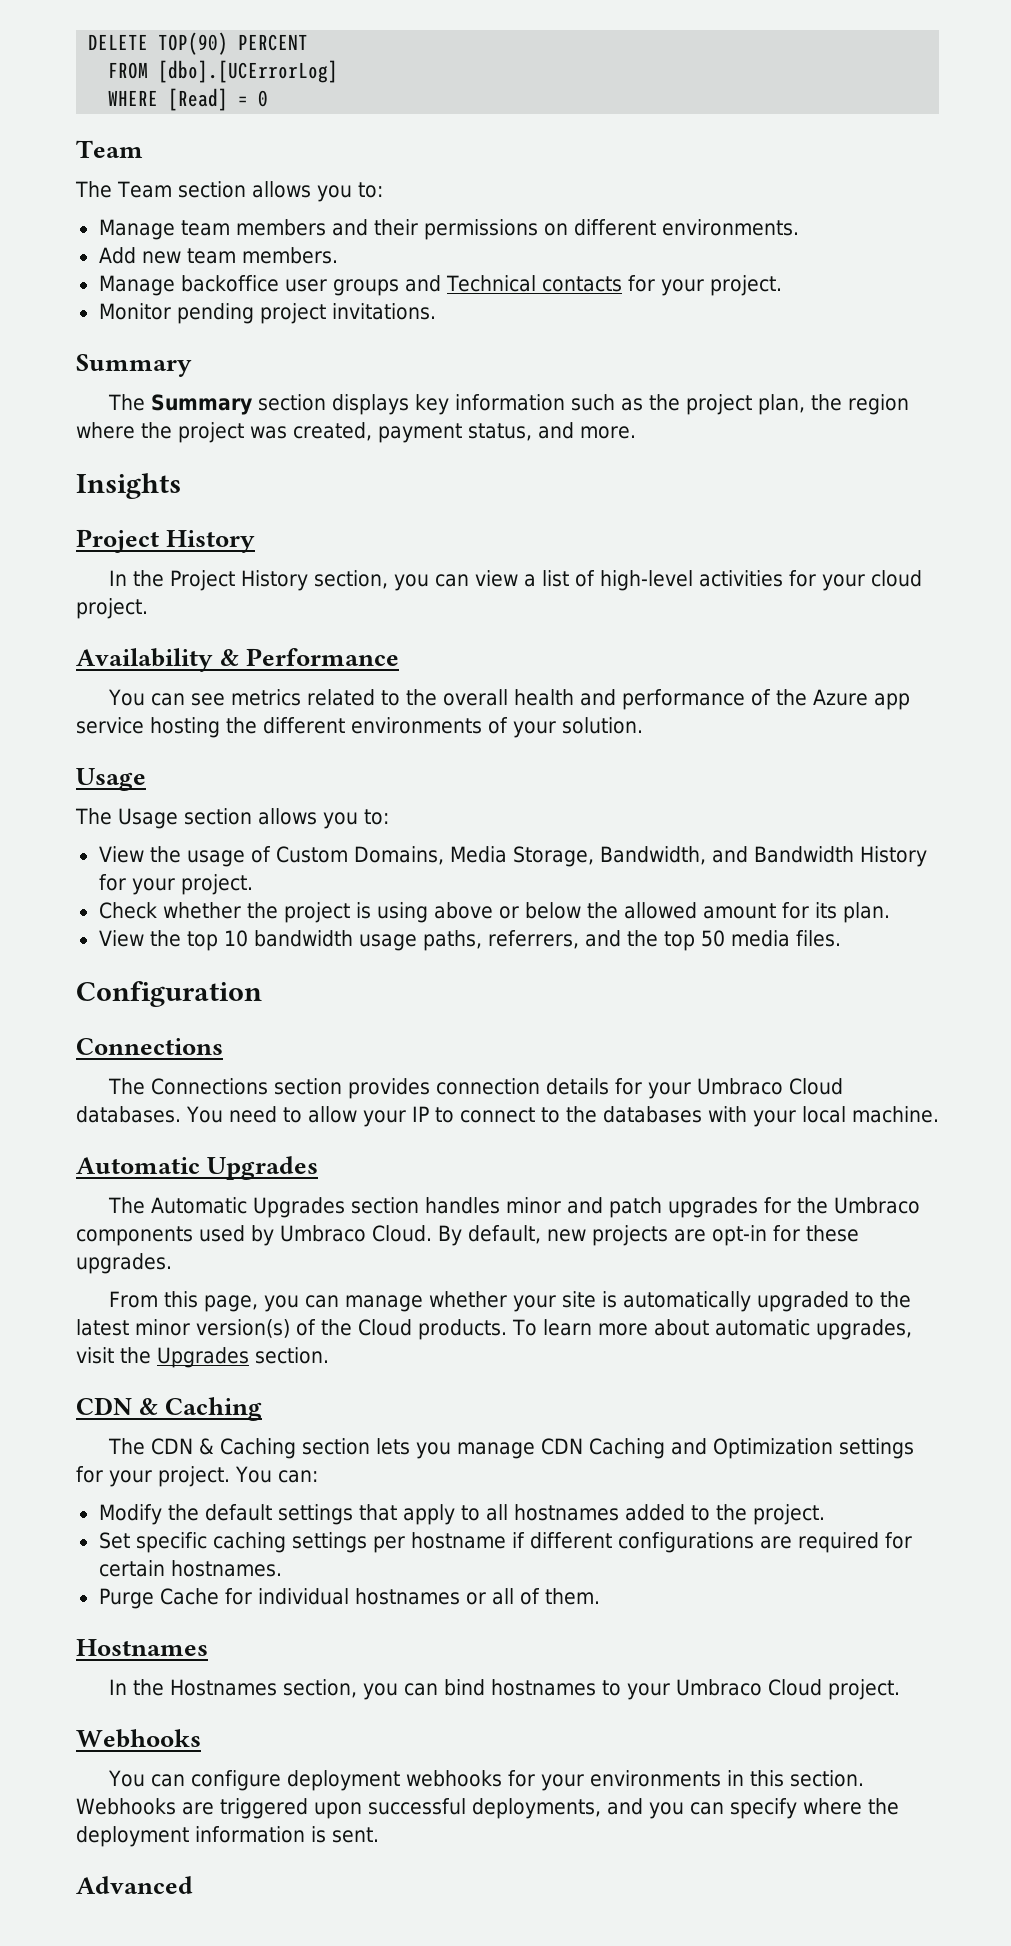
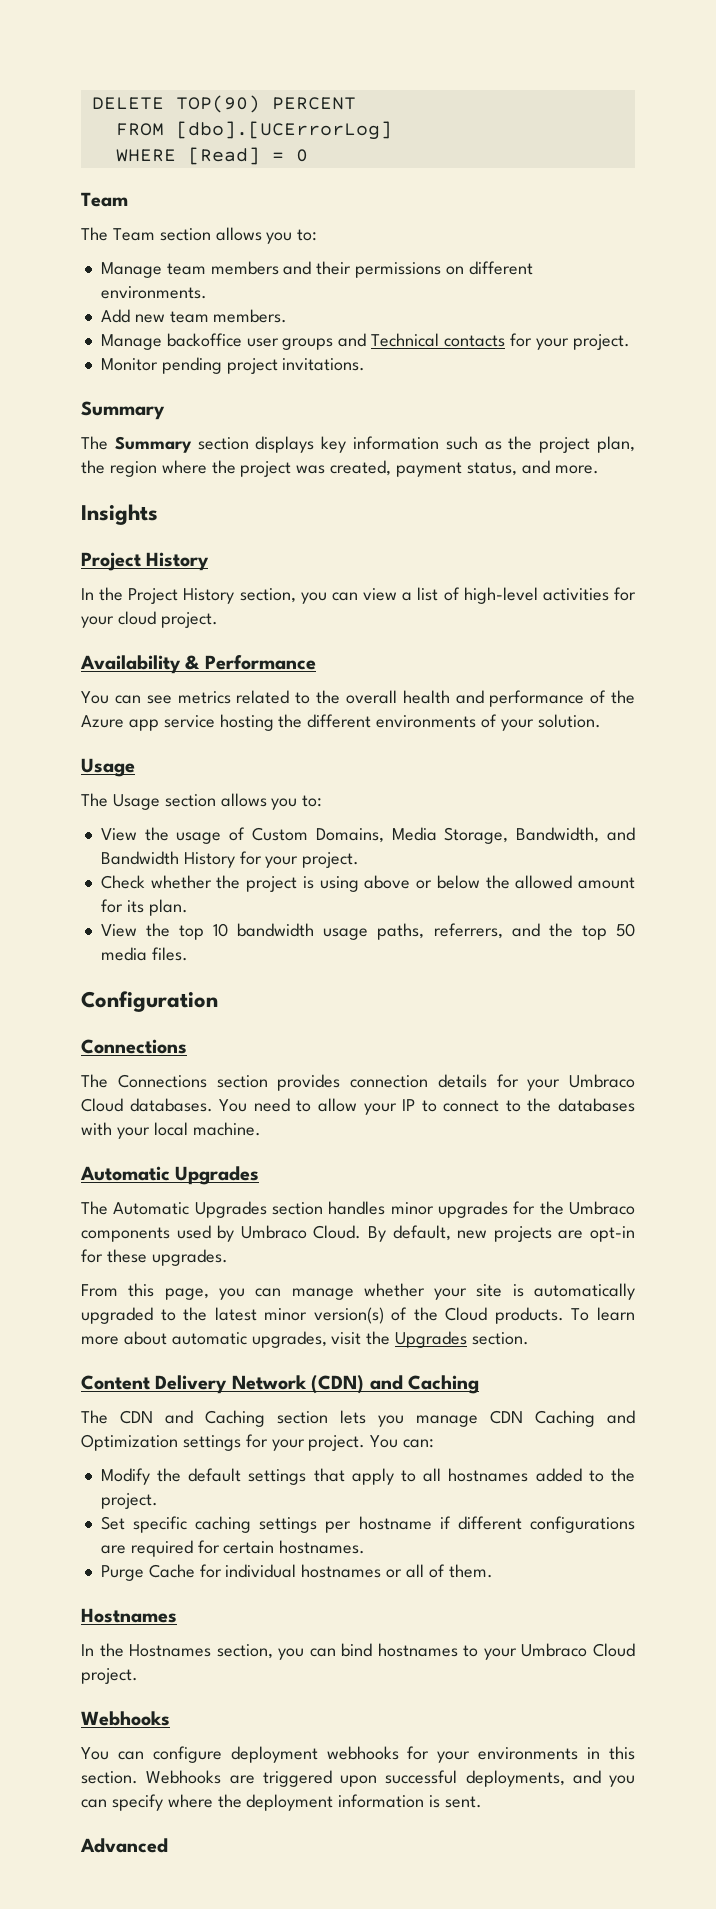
- The Automatic Upgrades section handles minor and patch upgrades for the Umbraco components used by Umbraco Cloud.
+ The Automatic Upgrades section handles minor upgrades for the Umbraco components used by Umbraco Cloud.
  To learn more about automatic upgrades, visit the Upgrades section.
- CDN & Caching
+ Content Delivery Network (CDN) and Caching
- The CDN & Caching section lets you manage CDN Caching and Optimization settings for your project.
+ The CDN and Caching section lets you manage CDN Caching and Optimization settings for your project.

